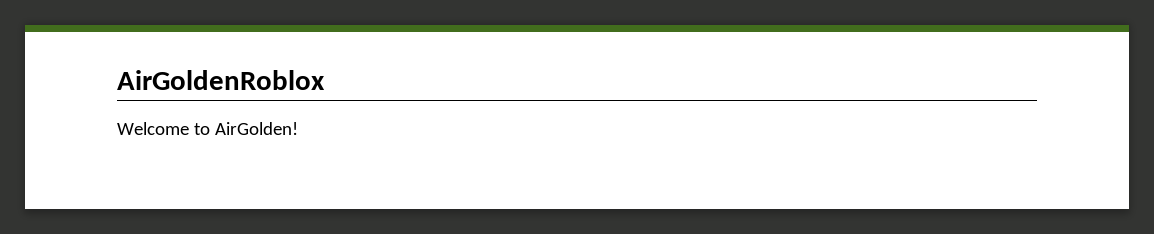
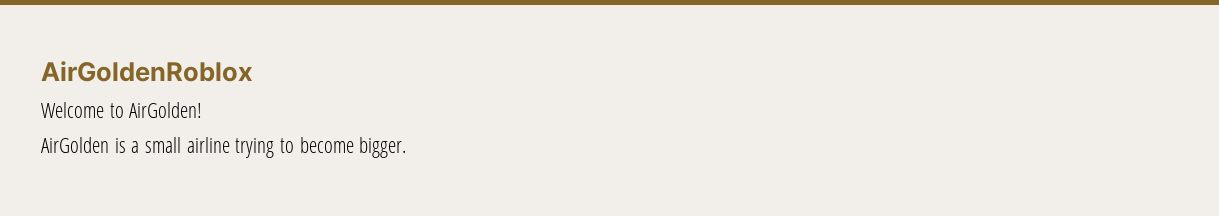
+ AirGolden is a small airline trying to become bigger.

